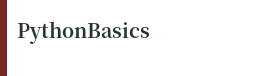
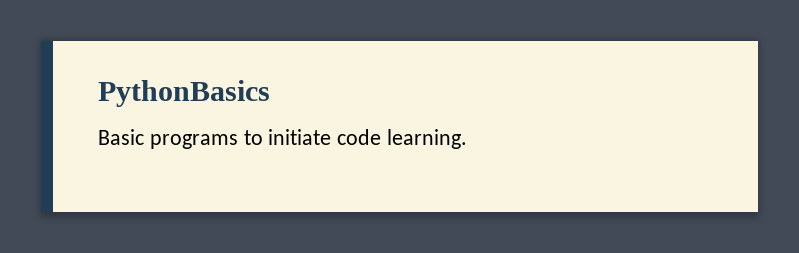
+ Basic programs to initiate code learning.

